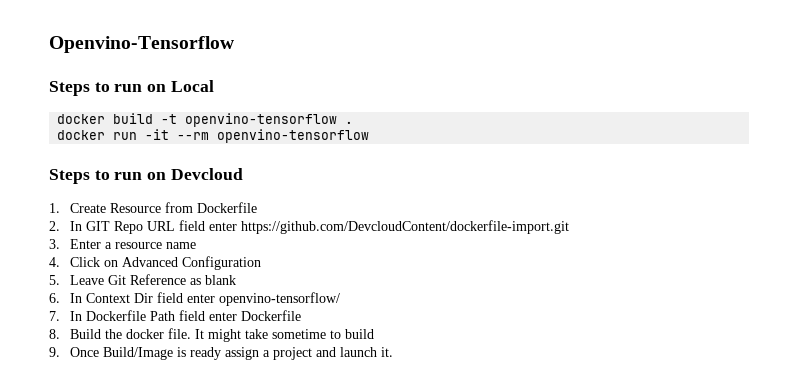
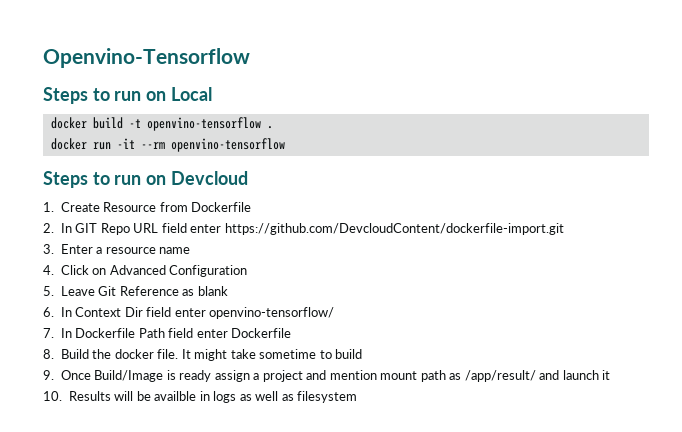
- 9. Once Build/Image is ready assign a project and launch it.
+ 9. Once Build/Image is ready assign a project and mention mount path as /app/result/ and launch it
+ 10. Results will be availble in logs as well as filesystem

